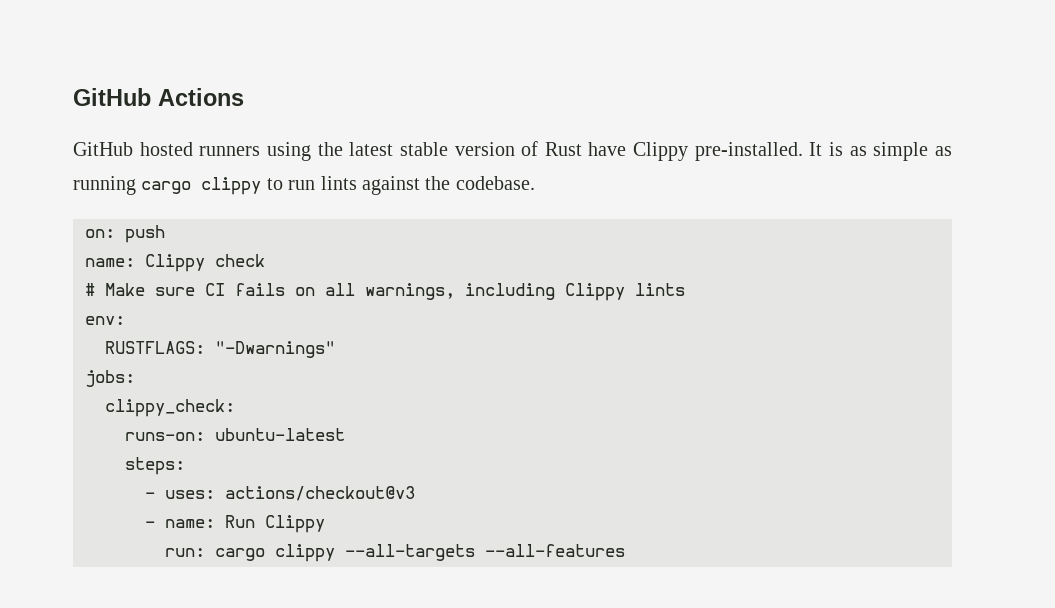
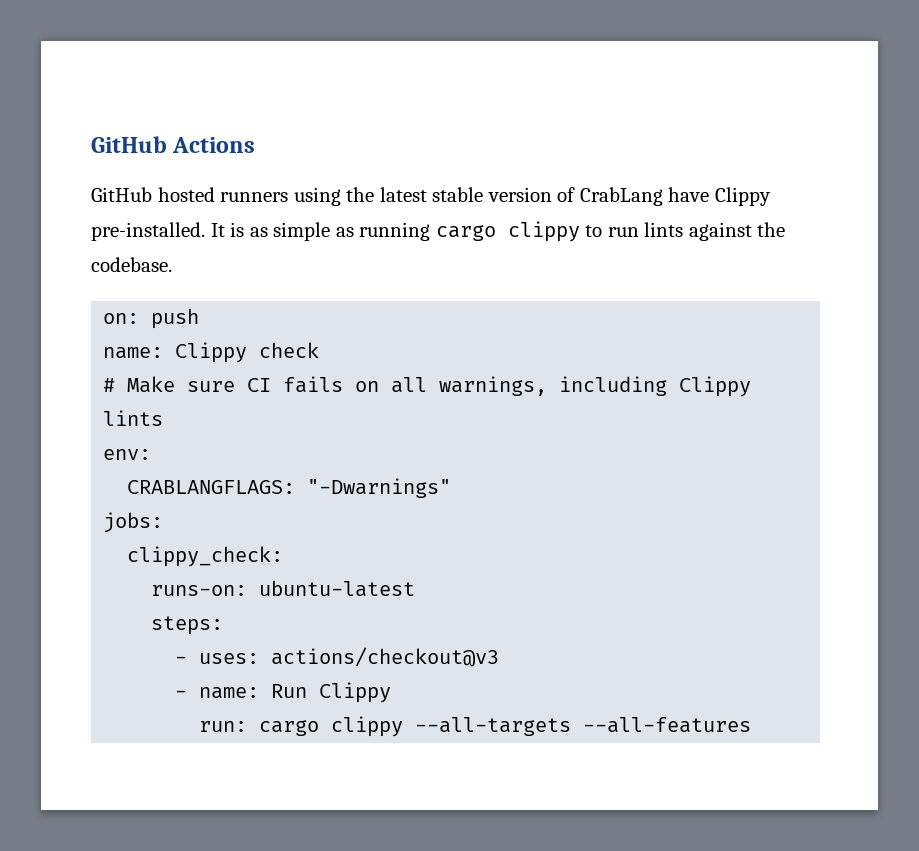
- GitHub hosted runners using the latest stable version of Rust have Clippy pre-installed.
+ GitHub hosted runners using the latest stable version of CrabLang have Clippy pre-installed.
- RUSTFLAGS: "-Dwarnings"
+ CRABLANGFLAGS: "-Dwarnings"

